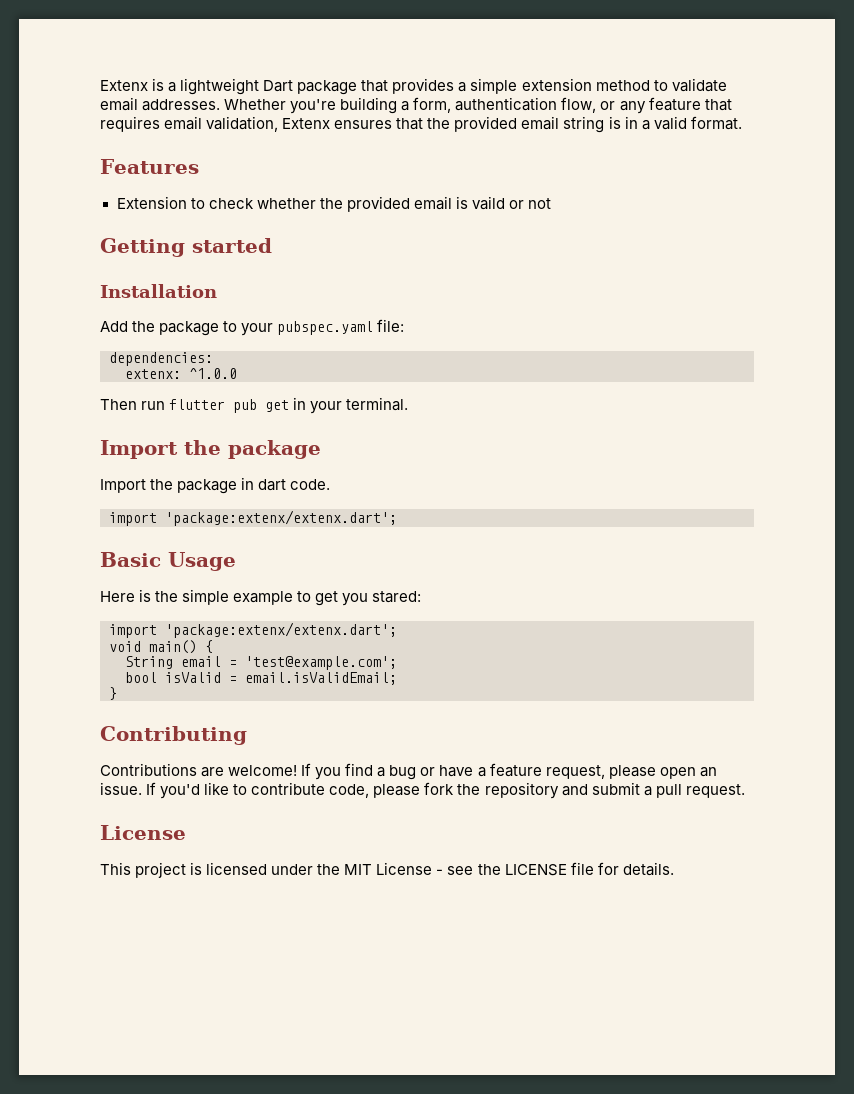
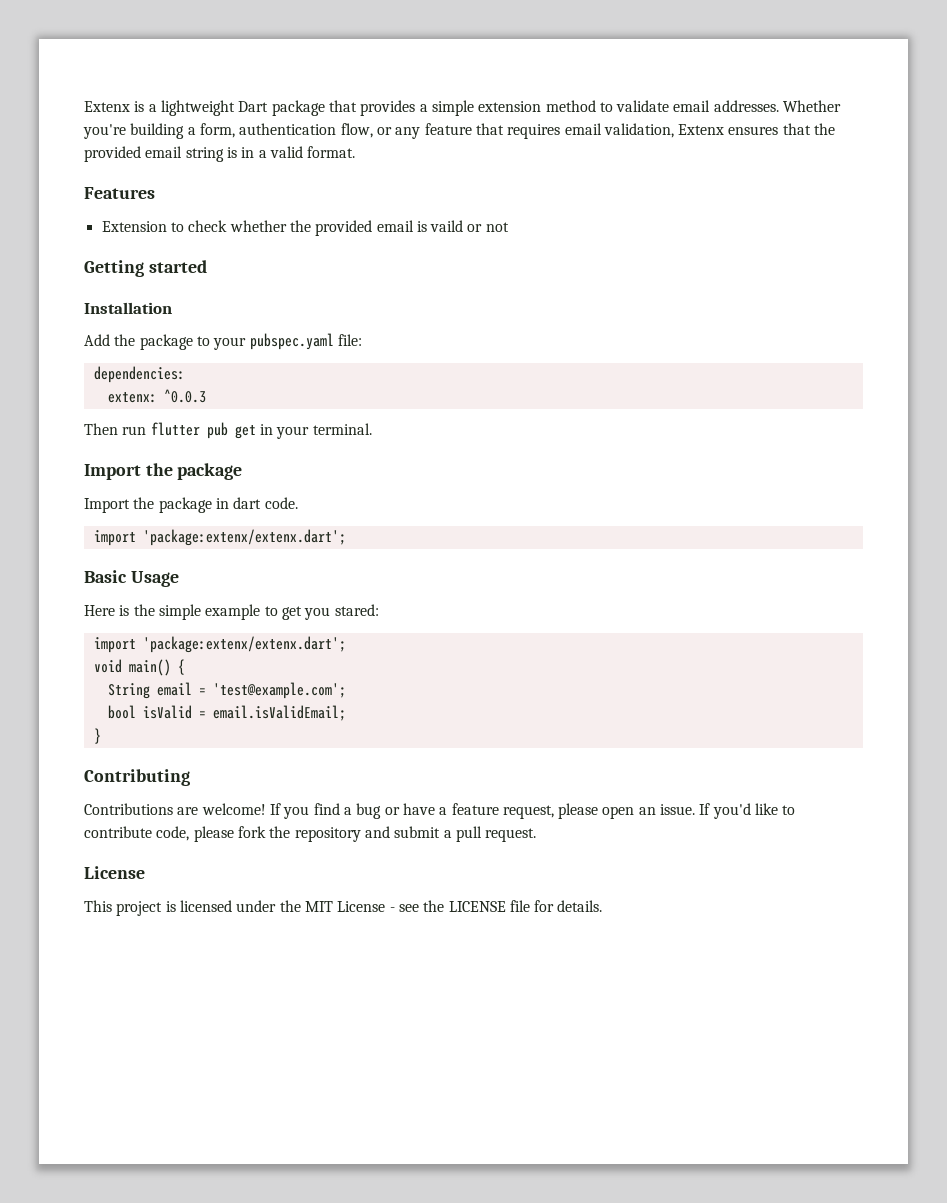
- extenx: ^1.0.0
+ extenx: ^0.0.3

